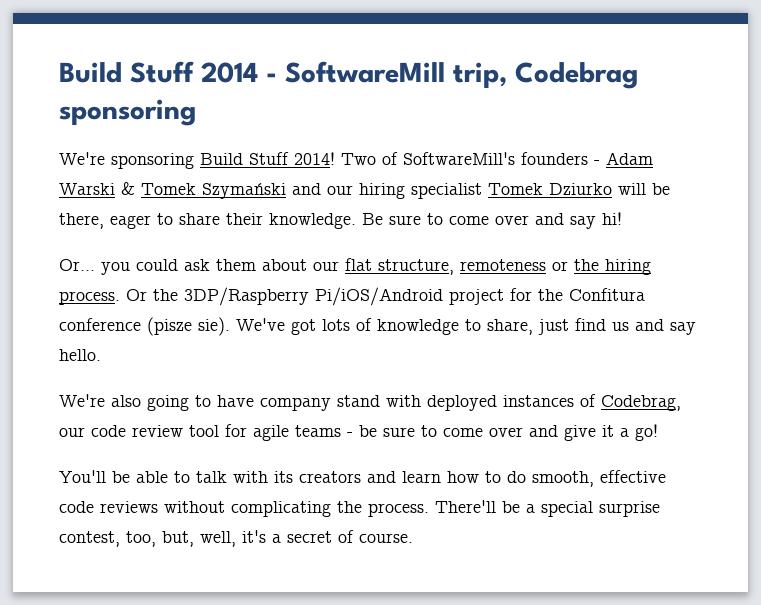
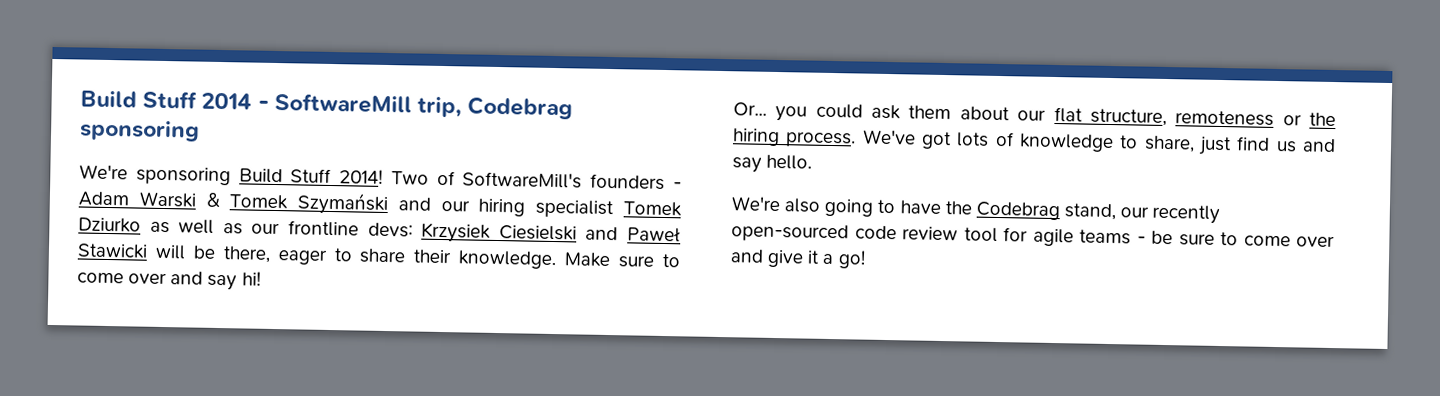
- Two of SoftwareMill's founders - Adam Warski & Tomek Szymański and our hiring specialist Tomek Dziurko will be there, eager to share their knowledge.
+ Two of SoftwareMill's founders - Adam Warski & Tomek Szymański and our hiring specialist Tomek Dziurko as well as our frontline devs: Krzysiek Ciesielski and Paweł Stawicki will be there, eager to share their knowledge.
- Be sure to come over and say hi!
+ Make sure to come over and say hi!
- Or the 3DP/Raspberry Pi/iOS/Android project for the Confitura conference (pisze sie).
- We're also going to have company stand with deployed instances of Codebrag, our code review tool for agile teams - be sure to come over and give it a go!
+ We're also going to have the Codebrag stand, our recently open-sourced code review tool for agile teams - be sure to come over and give it a go!
- You'll be able to talk with its creators and learn how to do smooth, effective code reviews without complicating the process. There'll be a special surprise contest, too, but, well, it's a secret of course.

